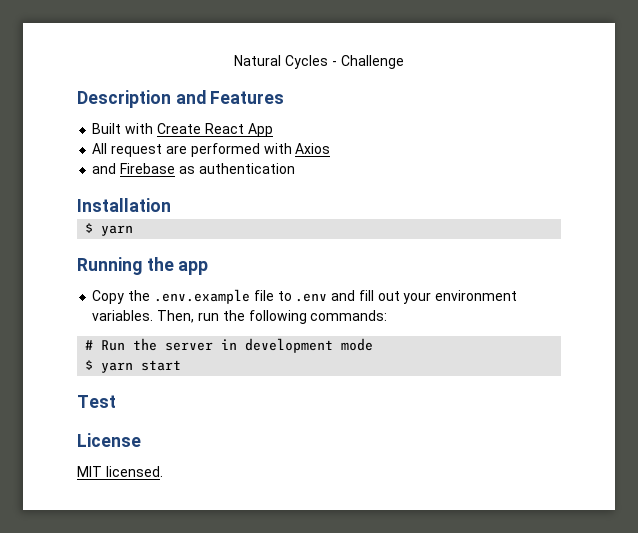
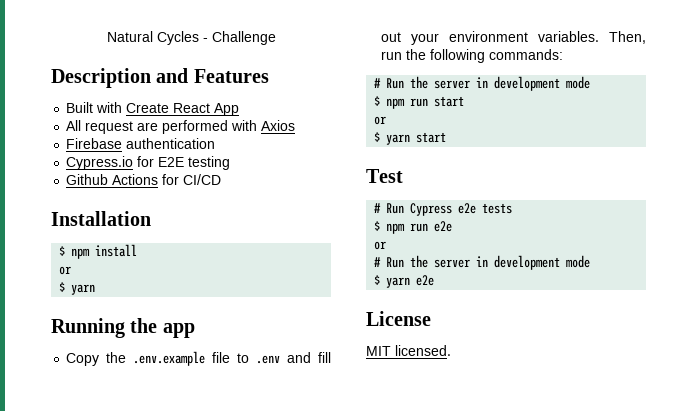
- and Firebase as authentication
+ Firebase authentication
+ Cypress.io for E2E testing
+ Github Actions for CI/CD
  Installation
+ $ npm install
+ or
+ $ npm run start
+ or
+ # Run Cypress e2e tests
+ $ npm run e2e
+ or
+ # Run the server in development mode
+ $ yarn e2e

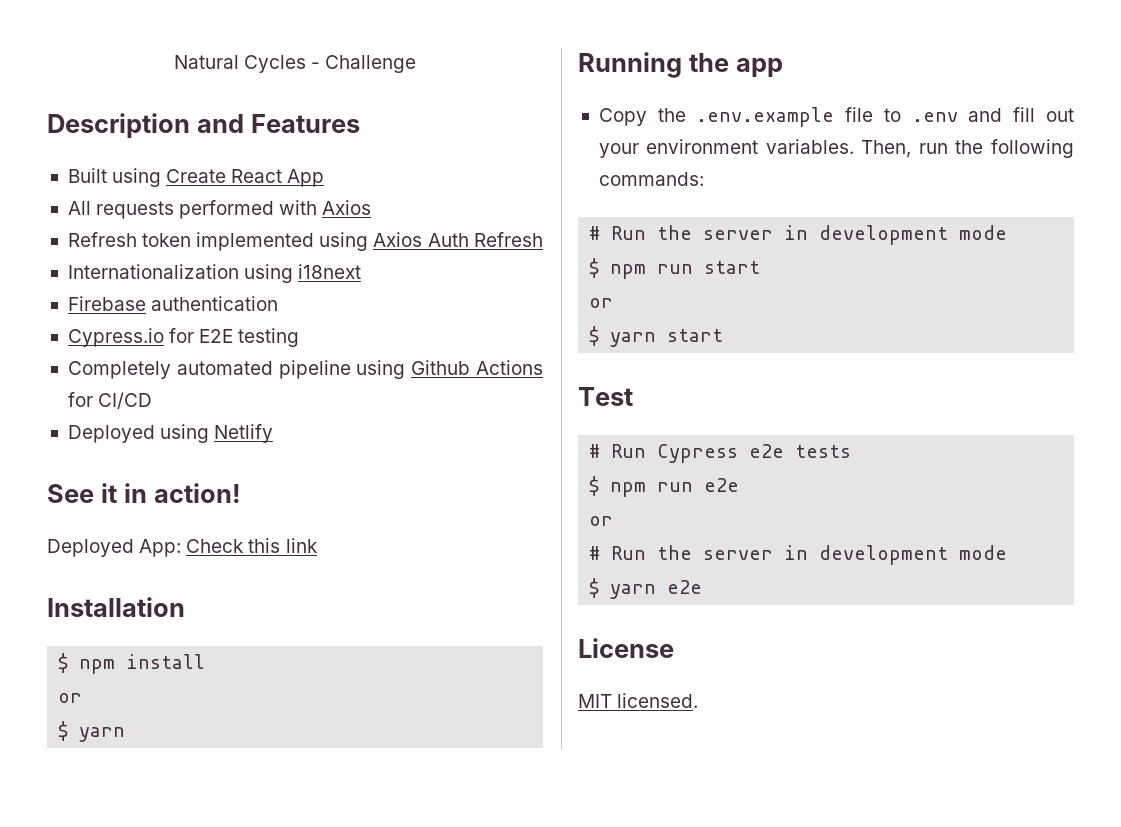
- Built with Create React App
+ Built using Create React App
- All request are performed with Axios
+ All requests performed with Axios
+ Refresh token implemented using Axios Auth Refresh
+ Internationalization using i18next
- Github Actions for CI/CD
+ Completely automated pipeline using Github Actions for CI/CD
+ Deployed using Netlify
+ See it in action!
+ Deployed App: Check this link

